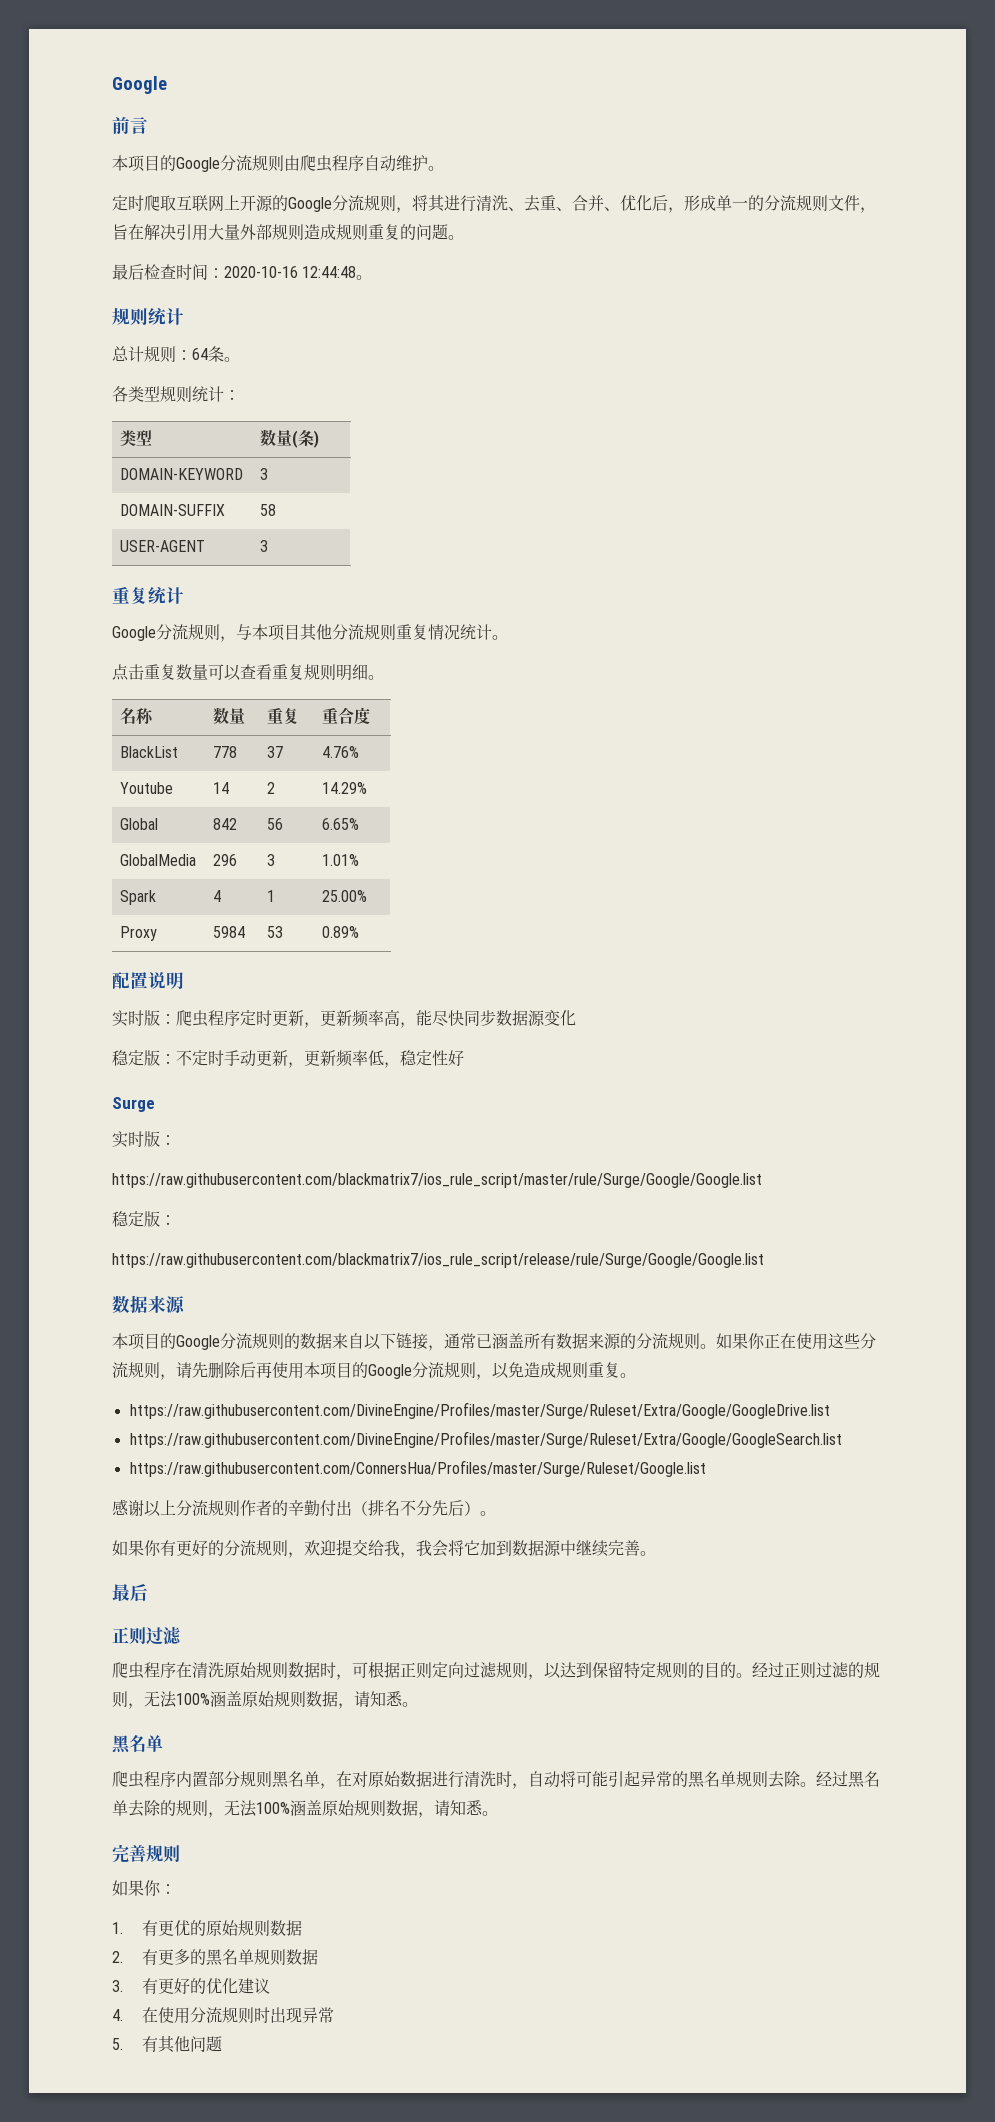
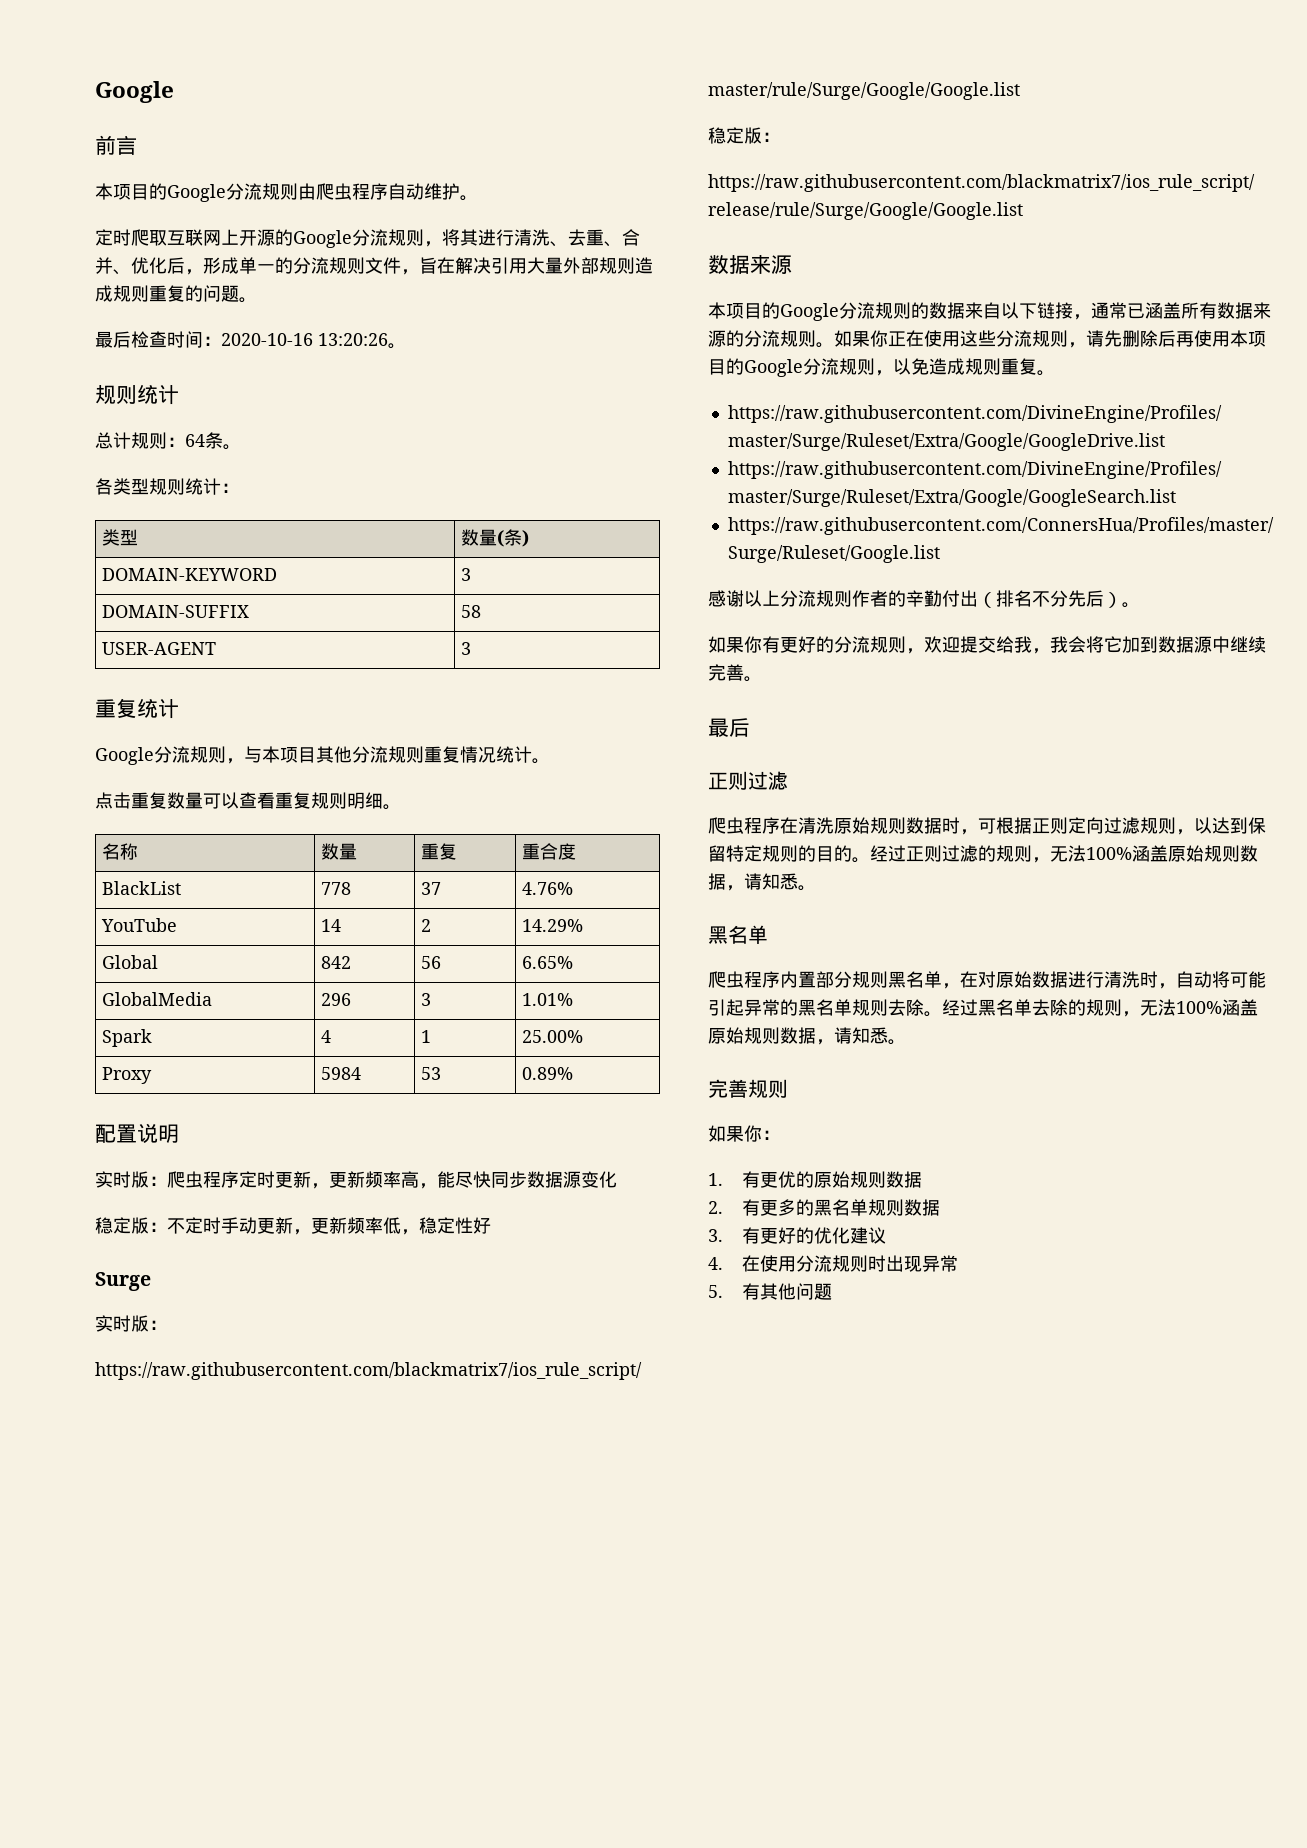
- 最后检查时间：2020-10-16 12:44:48。
+ 最后检查时间：2020-10-16 13:20:26。
- Youtube | 14 | 2 | 14.29%
+ YouTube | 14 | 2 | 14.29%

